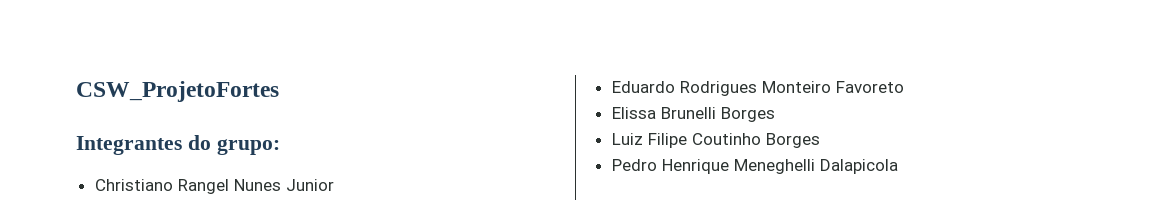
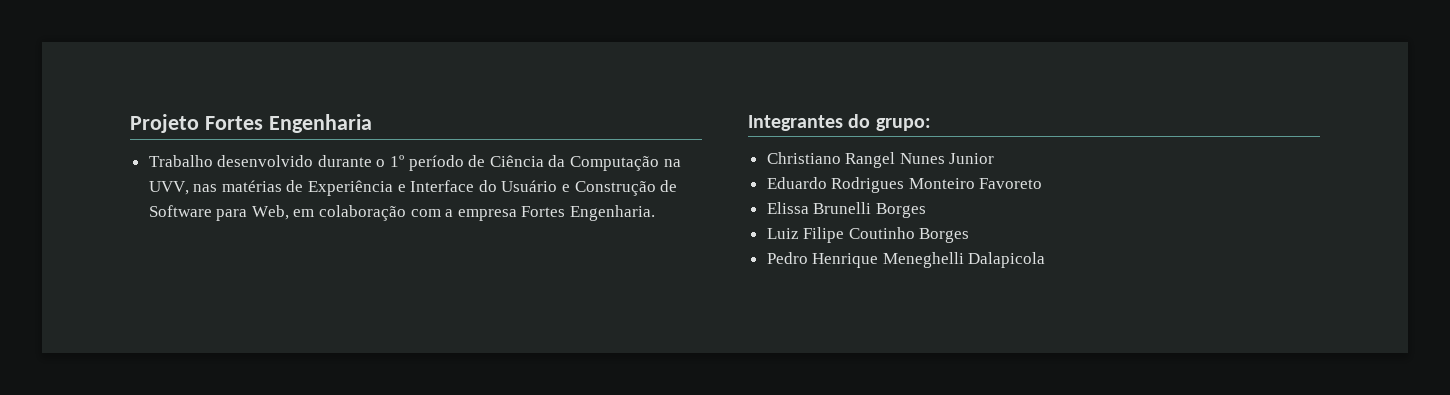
- CSW_ProjetoFortes
+ Projeto Fortes Engenharia
+ Trabalho desenvolvido durante o 1º período de Ciência da Computação na UVV, nas matérias de Experiência e Interface do Usuário e Construção de Software para Web, em colaboração com a empresa Fortes Engenharia.

